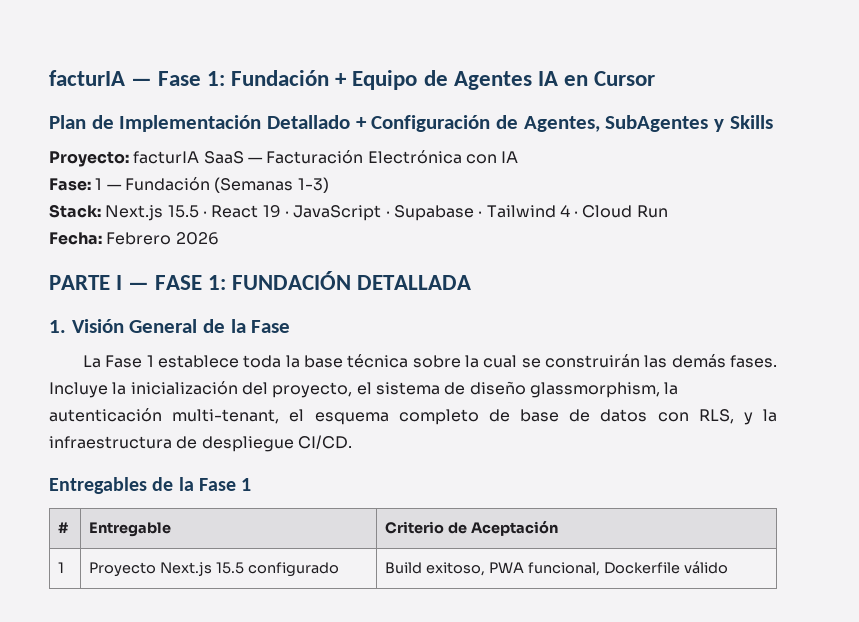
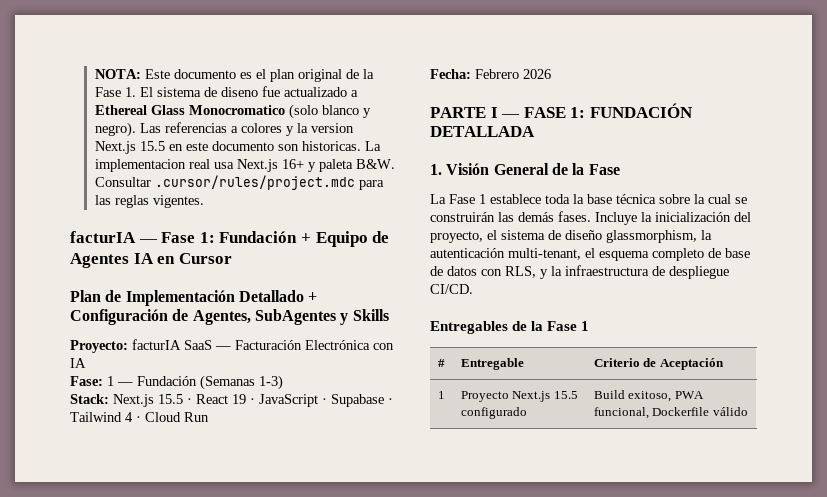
+ NOTA: Este documento es el plan original de la Fase 1. El sistema de diseno fue actualizado a Ethereal Glass Monocromatico (solo blanco y negro). Las referencias a colores y la version Next.js 15.5 en este documento son historicas. La implementacion real usa Next.js 16+ y paleta B&W. Consultar .cursor/rules/project.mdc para las reglas vigentes.

